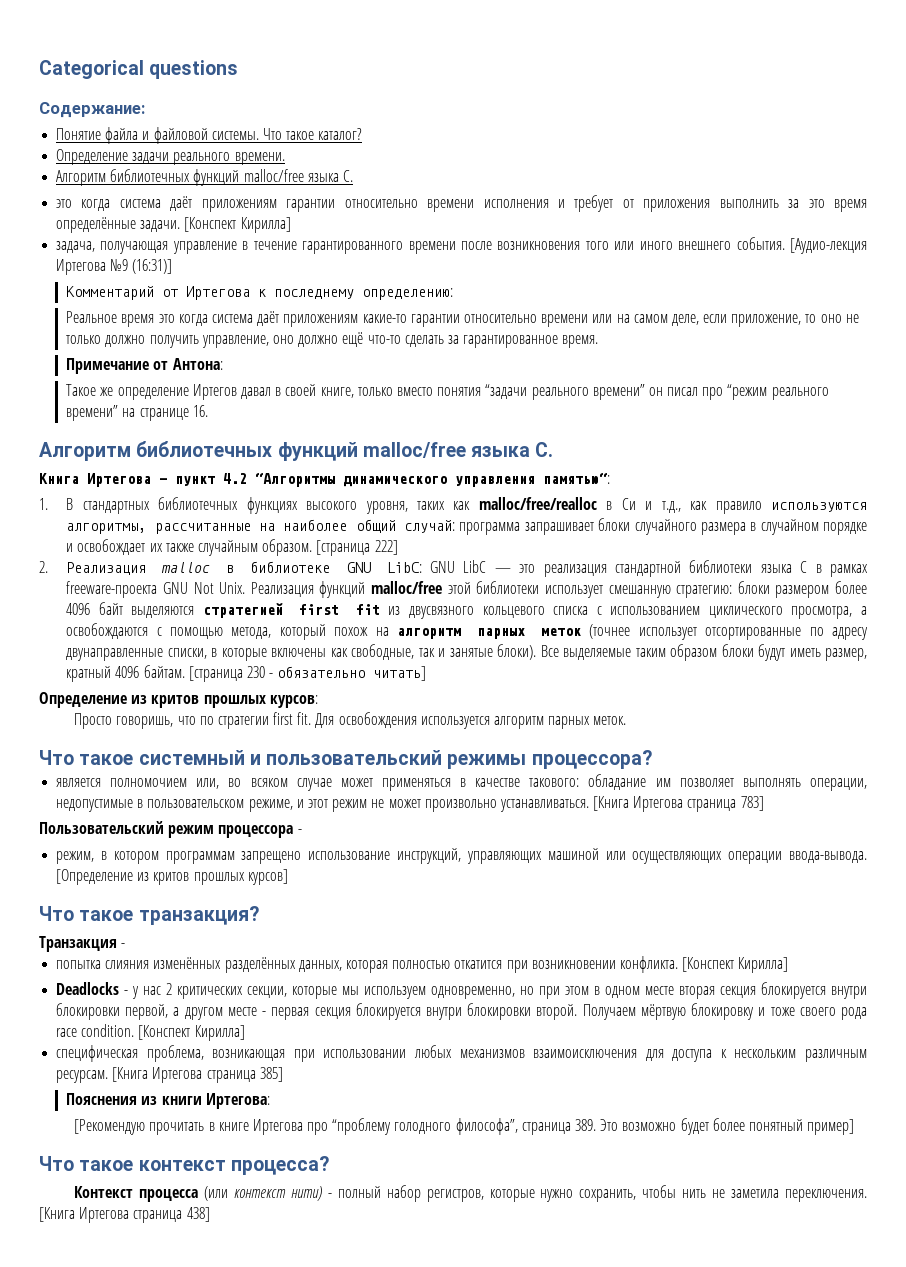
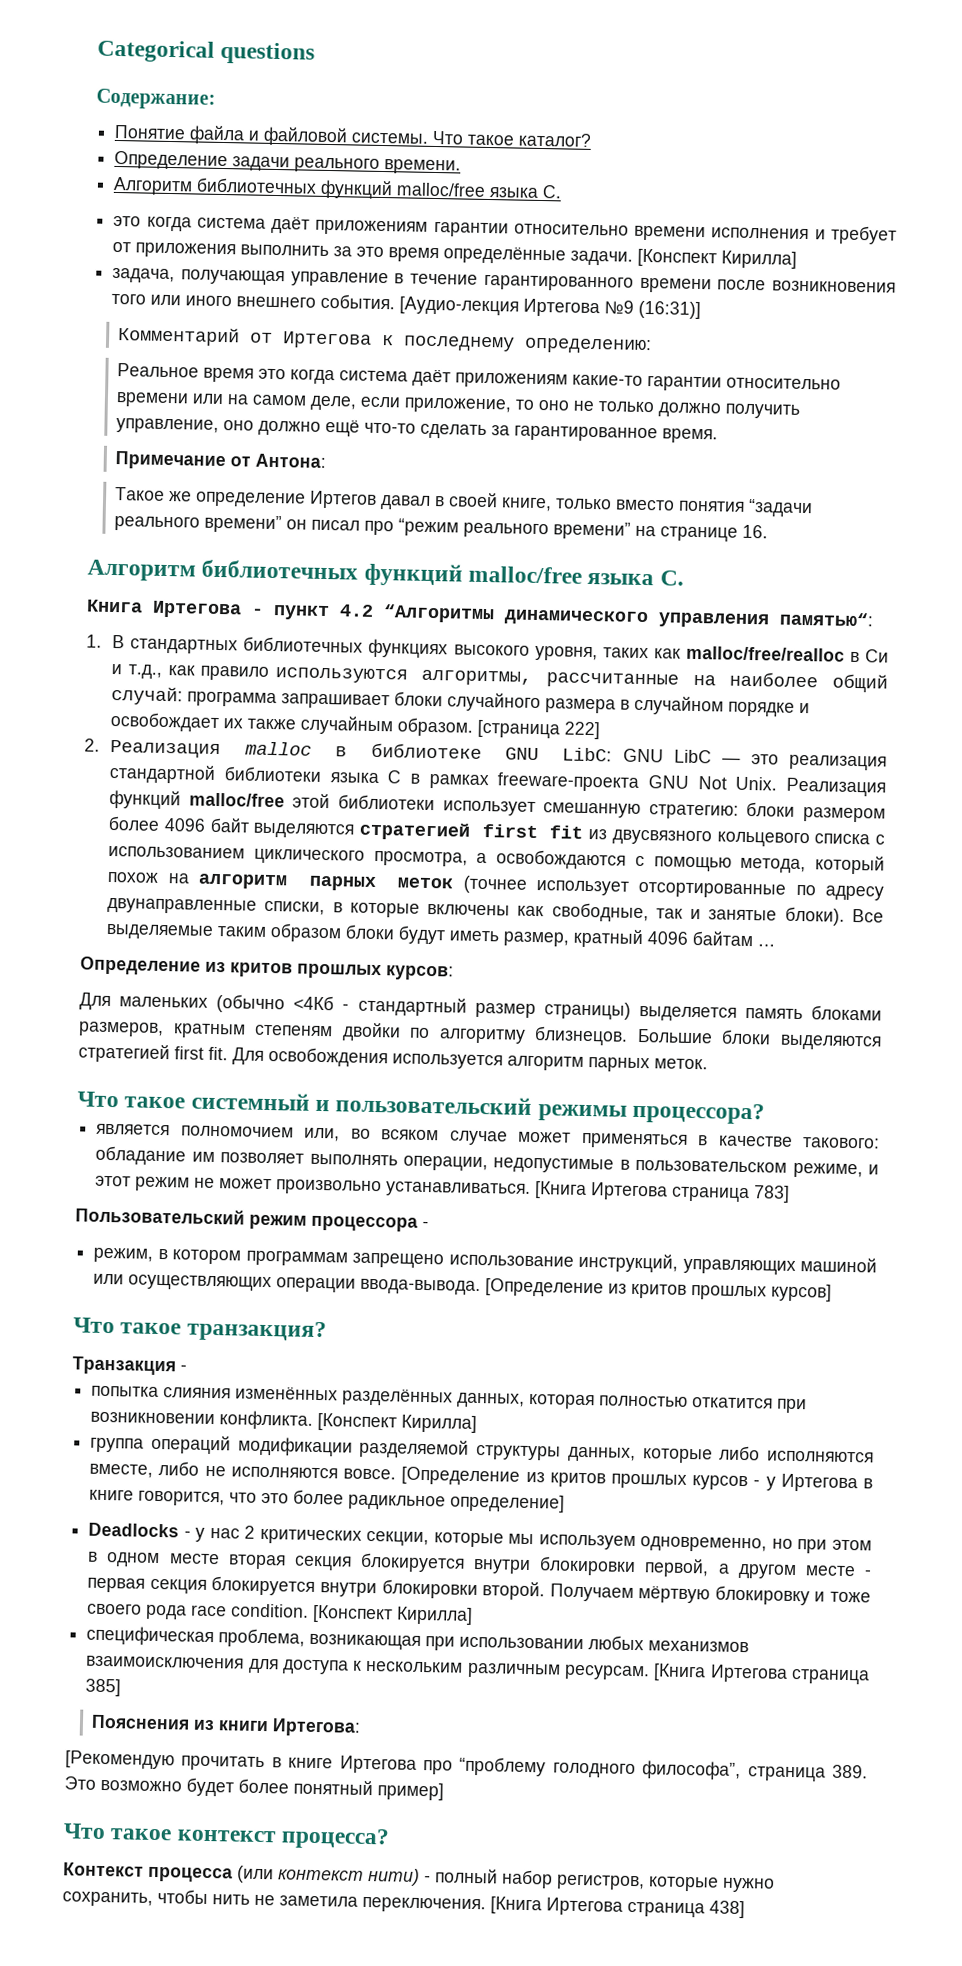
- Все выделяемые таким образом блоки будут иметь размер, кратный 4096 байтам. [страница 230 - обязательно читать]
+ Все выделяемые таким образом блоки будут иметь размер, кратный 4096 байтам …
- Просто говоришь, что по стратегии first fit.
+ Для маленьких (обычно <4Кб - стандартный размер страницы) выделяется память блоками размеров, кратным степеням двойки по алгоритму близнецов. Большие блоки выделяются стратегией first fit.
+ группа операций модификации разделяемой структуры данных, которые либо исполняются вместе, либо не исполняются вовсе. [Определение из критов прошлых курсов - у Иртегова в книге говорится, что это более радикльное определение]

